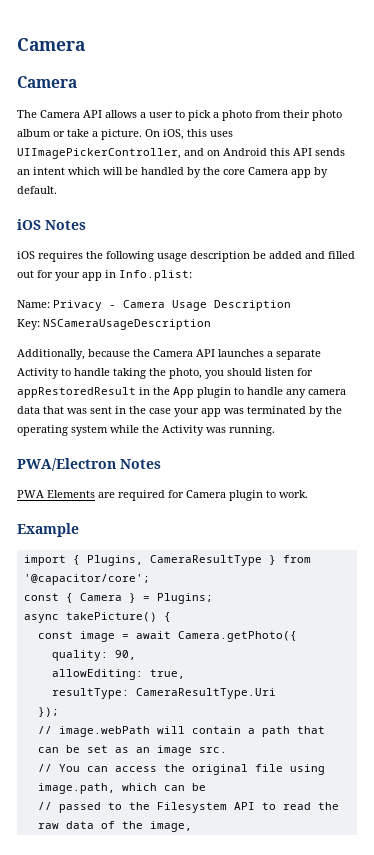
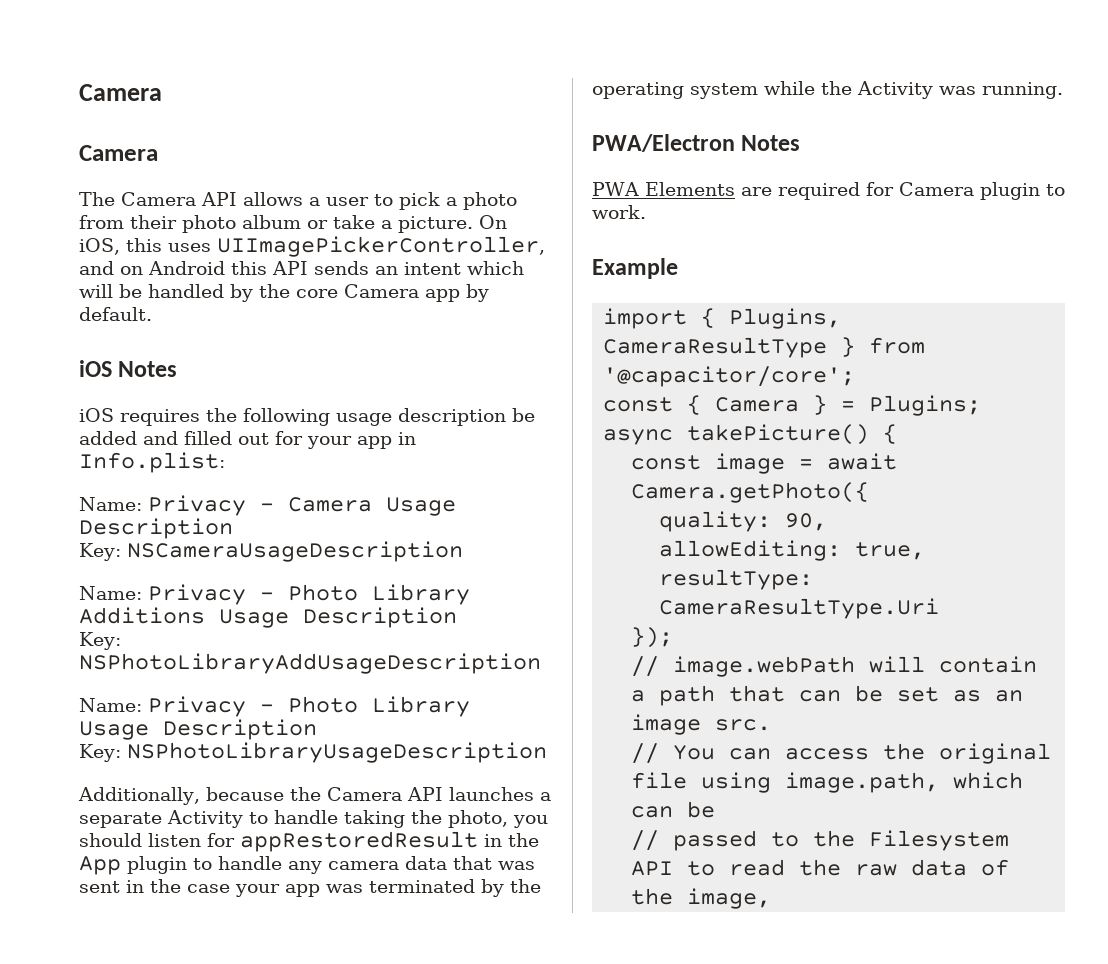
+ Name: Privacy - Photo Library Additions Usage Description
+ Key: NSPhotoLibraryAddUsageDescription
+ Name: Privacy - Photo Library Usage Description
+ Key: NSPhotoLibraryUsageDescription

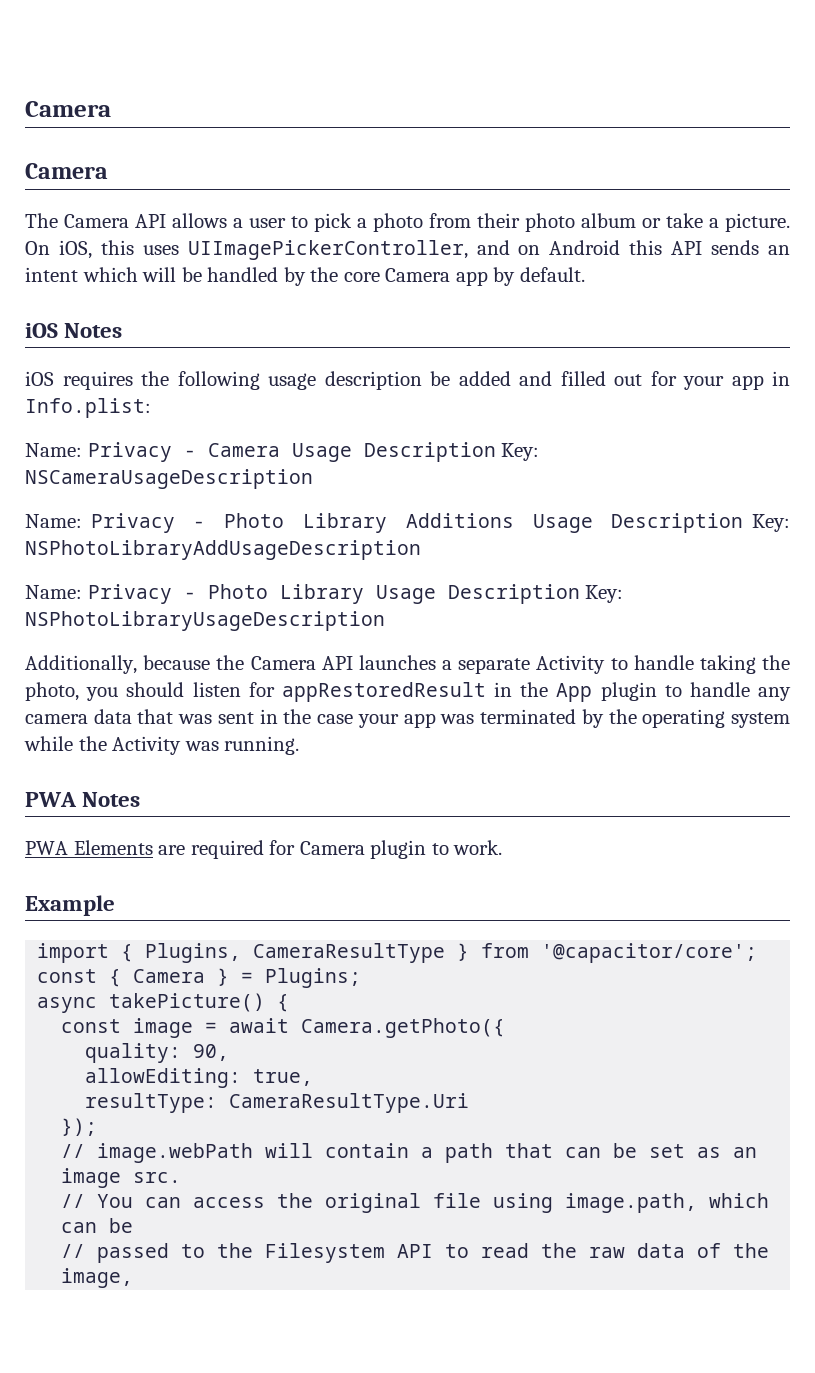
- Name: Privacy - Camera Usage Description
- Key: NSCameraUsageDescription
+ Name: Privacy - Camera Usage Description Key: NSCameraUsageDescription
- Name: Privacy - Photo Library Additions Usage Description
- Key: NSPhotoLibraryAddUsageDescription
+ Name: Privacy - Photo Library Additions Usage Description Key: NSPhotoLibraryAddUsageDescription
- Name: Privacy - Photo Library Usage Description
- Key: NSPhotoLibraryUsageDescription
+ Name: Privacy - Photo Library Usage Description Key: NSPhotoLibraryUsageDescription
- PWA/Electron Notes
+ PWA Notes

